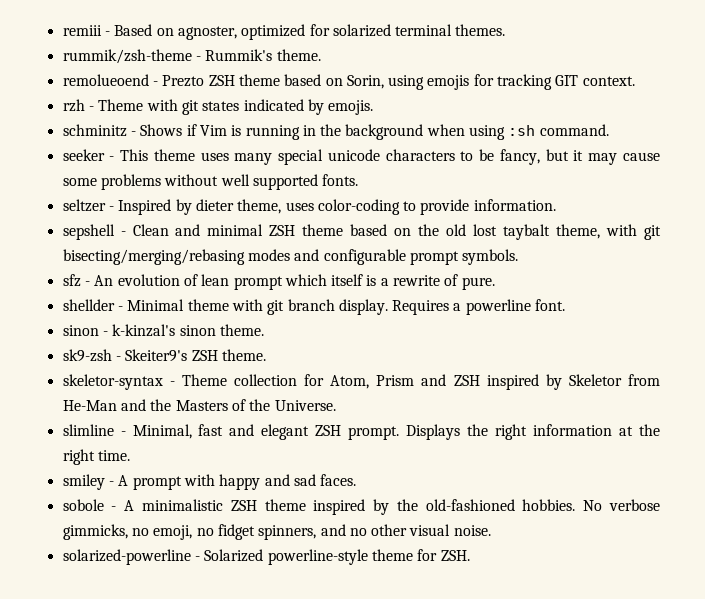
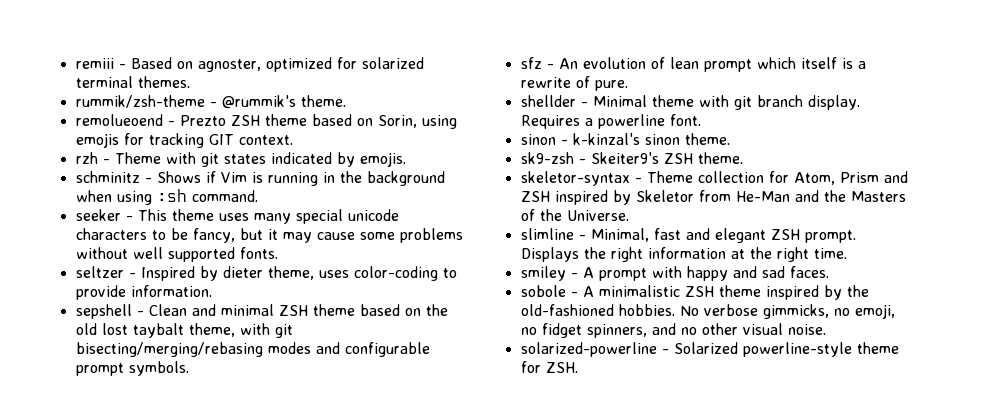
- rummik/zsh-theme - Rummik's theme.
+ rummik/zsh-theme - @rummik's theme.

